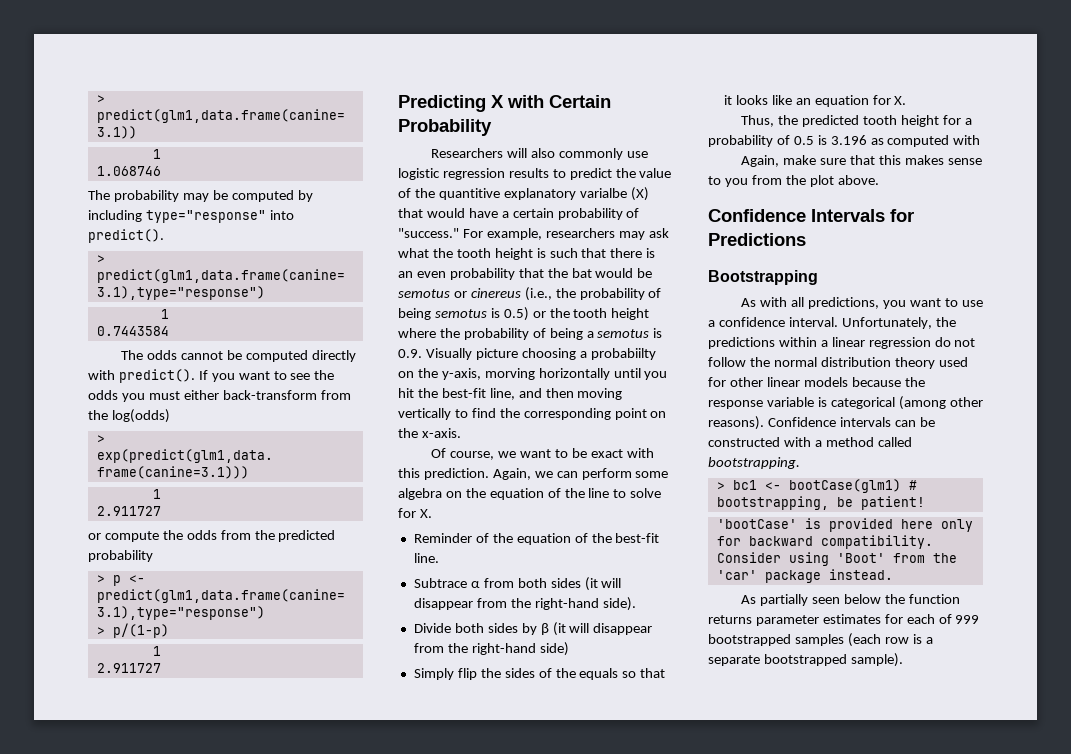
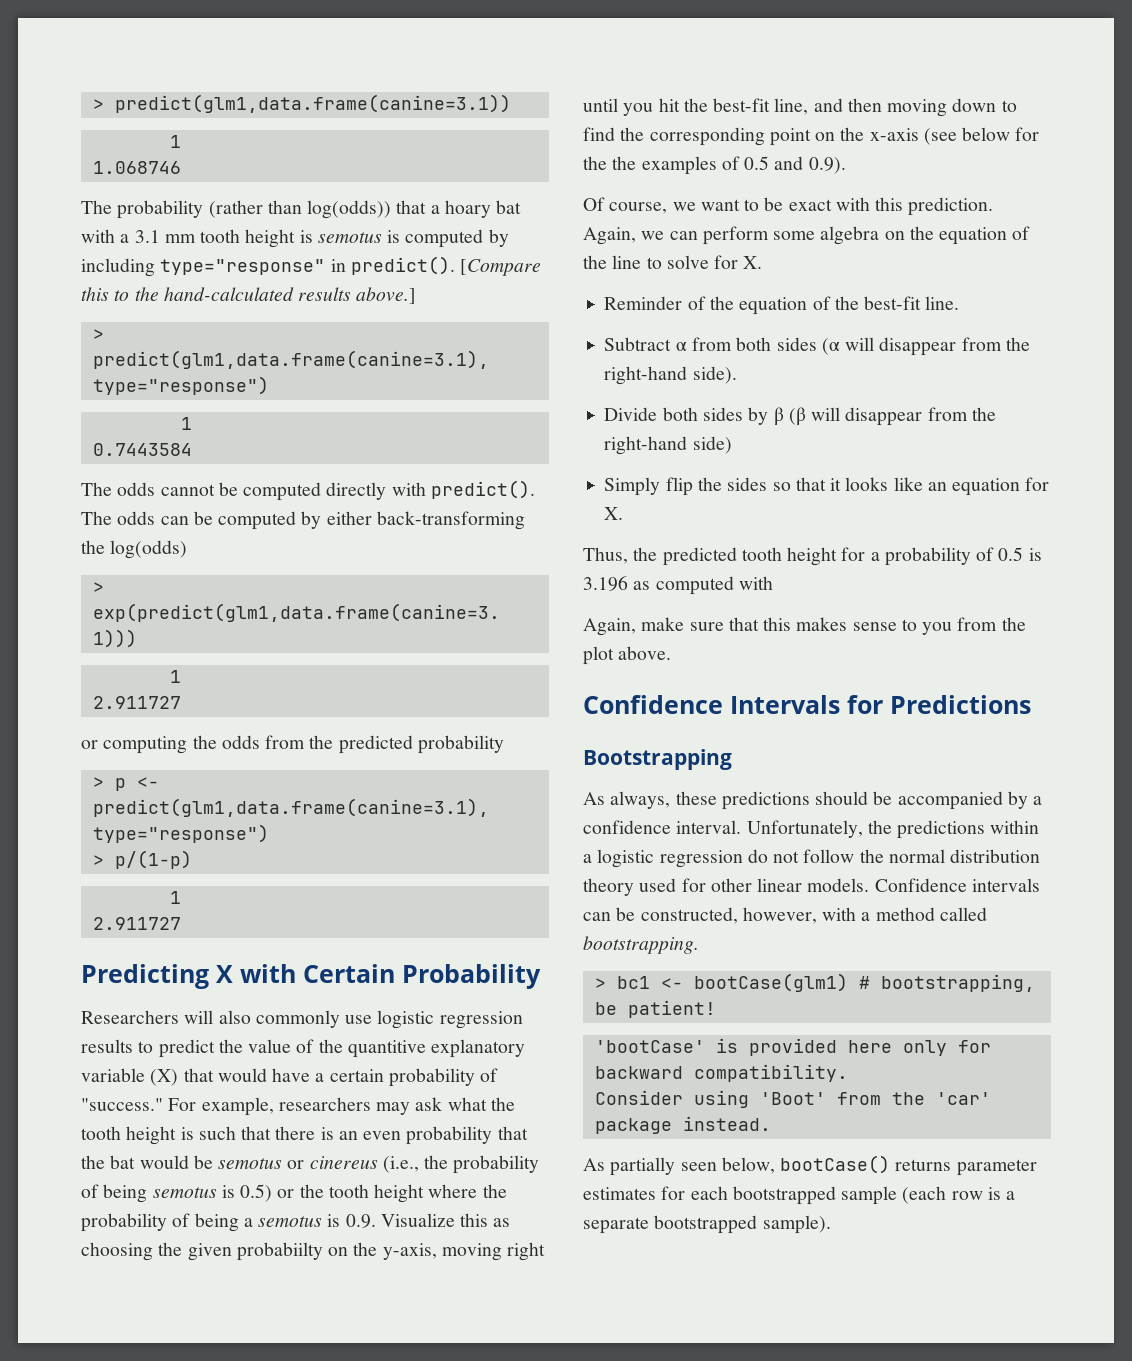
- The probability may be computed by including type="response" into predict().
+ The probability (rather than log(odds)) that a hoary bat with a 3.1 mm tooth height is semotus is computed by including type="response" in predict(). [Compare this to the hand-calculated results above.]
- If you want to see the odds you must either back-transform from the log(odds)
+ The odds can be computed by either back-transforming the log(odds)
- or compute the odds from the predicted probability
+ or computing the odds from the predicted probability
- Researchers will also commonly use logistic regression results to predict the value of the quantitive explanatory varialbe (X) that would have a certain probability of "success."
+ Researchers will also commonly use logistic regression results to predict the value of the quantitive explanatory variable (X) that would have a certain probability of "success."
- For example, researchers may ask what the tooth height is such that there is an even probability that the bat would be semotus or cinereus (i.e., the probability of being semotus is 0.5) or the tooth height where the probability of being a semotus is 0.9. Visually picture choosing a probabiilty on the y-axis, morving horizontally until you hit the best-fit line, and then moving vertically to find the corresponding point on the x-axis.
+ For example, researchers may ask what the tooth height is such that there is an even probability that the bat would be semotus or cinereus (i.e., the probability of being semotus is 0.5) or the tooth height where the probability of being a semotus is 0.9. Visualize this as choosing the given probabiilty on the y-axis, moving right until you hit the best-fit line, and then moving down to find the corresponding point on the x-axis (see below for the the examples of 0.5 and 0.9).
- Subtrace α from both sides (it will disappear from the right-hand side).
+ Subtract α from both sides (α will disappear from the right-hand side).
- Divide both sides by β (it will disappear from the right-hand side)
+ Divide both sides by β (β will disappear from the right-hand side)
- Simply flip the sides of the equals so that it looks like an equation for X.
+ Simply flip the sides so that it looks like an equation for X.
- As with all predictions, you want to use a confidence interval.
+ As always, these predictions should be accompanied by a confidence interval.
- Unfortunately, the predictions within a linear regression do not follow the normal distribution theory used for other linear models because the response variable is categorical (among other reasons).
+ Unfortunately, the predictions within a logistic regression do not follow the normal distribution theory used for other linear models.
- Confidence intervals can be constructed with a method called bootstrapping.
+ Confidence intervals can be constructed, however, with a method called bootstrapping.
- As partially seen below the function returns parameter estimates for each of 999 bootstrapped samples (each row is a separate bootstrapped sample).
+ As partially seen below, bootCase() returns parameter estimates for each bootstrapped sample (each row is a separate bootstrapped sample).

